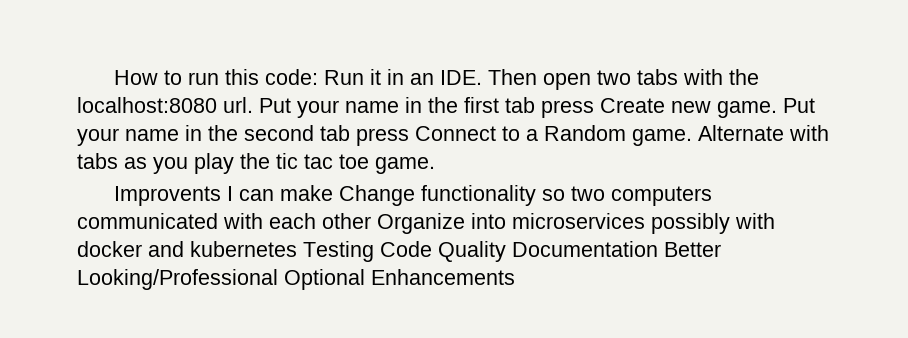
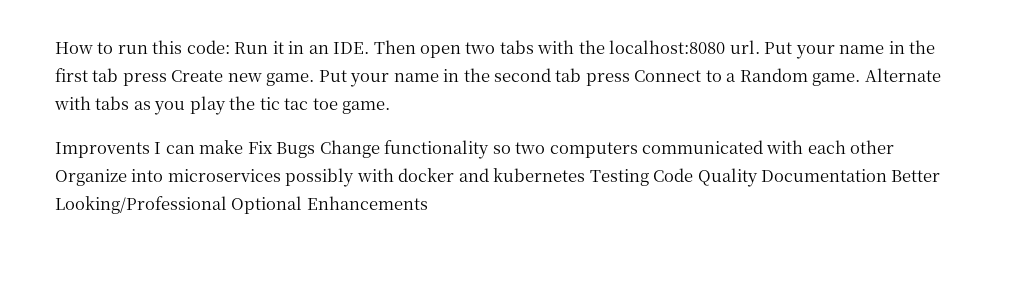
- Improvents I can make Change functionality so two computers communicated with each other Organize into microservices possibly with docker and kubernetes Testing Code Quality Documentation Better Looking/Professional Optional Enhancements
+ Improvents I can make Fix Bugs Change functionality so two computers communicated with each other Organize into microservices possibly with docker and kubernetes Testing Code Quality Documentation Better Looking/Professional Optional Enhancements

